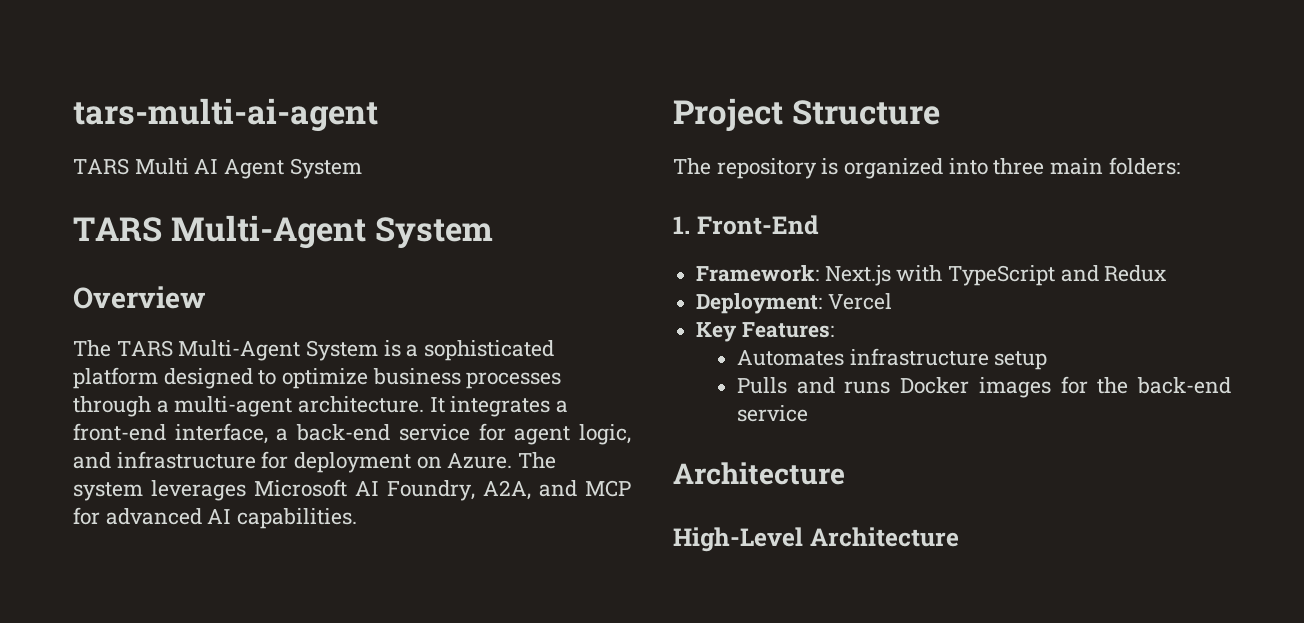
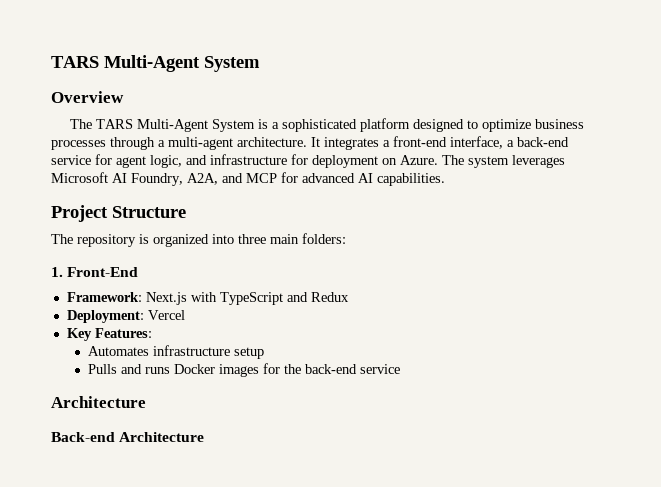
- tars-multi-ai-agent
- TARS Multi AI Agent System
- High-Level Architecture
+ Back-end Architecture

